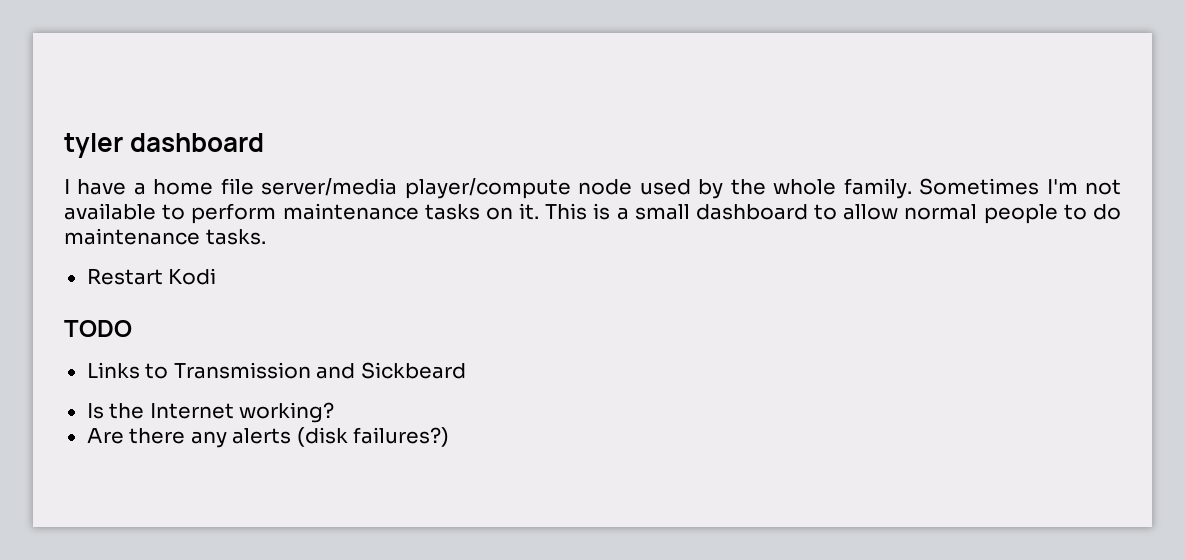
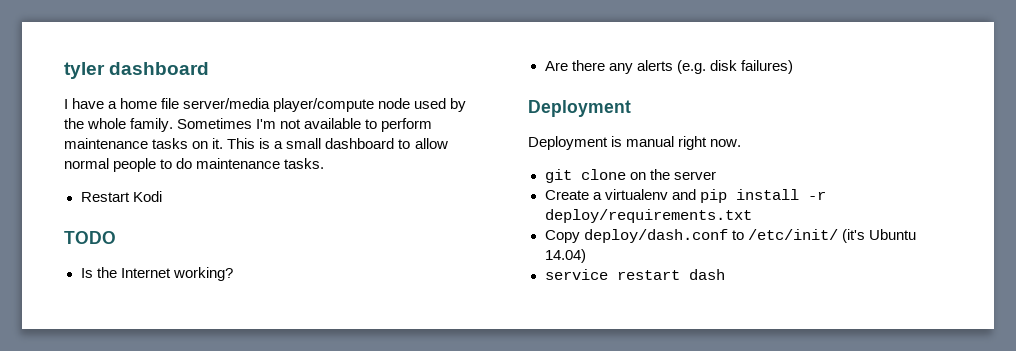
- Links to Transmission and Sickbeard
- Are there any alerts (disk failures?)
+ Are there any alerts (e.g. disk failures)
+ Deployment
+ Deployment is manual right now.
+ git clone on the server
+ Create a virtualenv and pip install -r deploy/requirements.txt
+ Copy deploy/dash.conf to /etc/init/ (it's Ubuntu 14.04)
+ service restart dash

